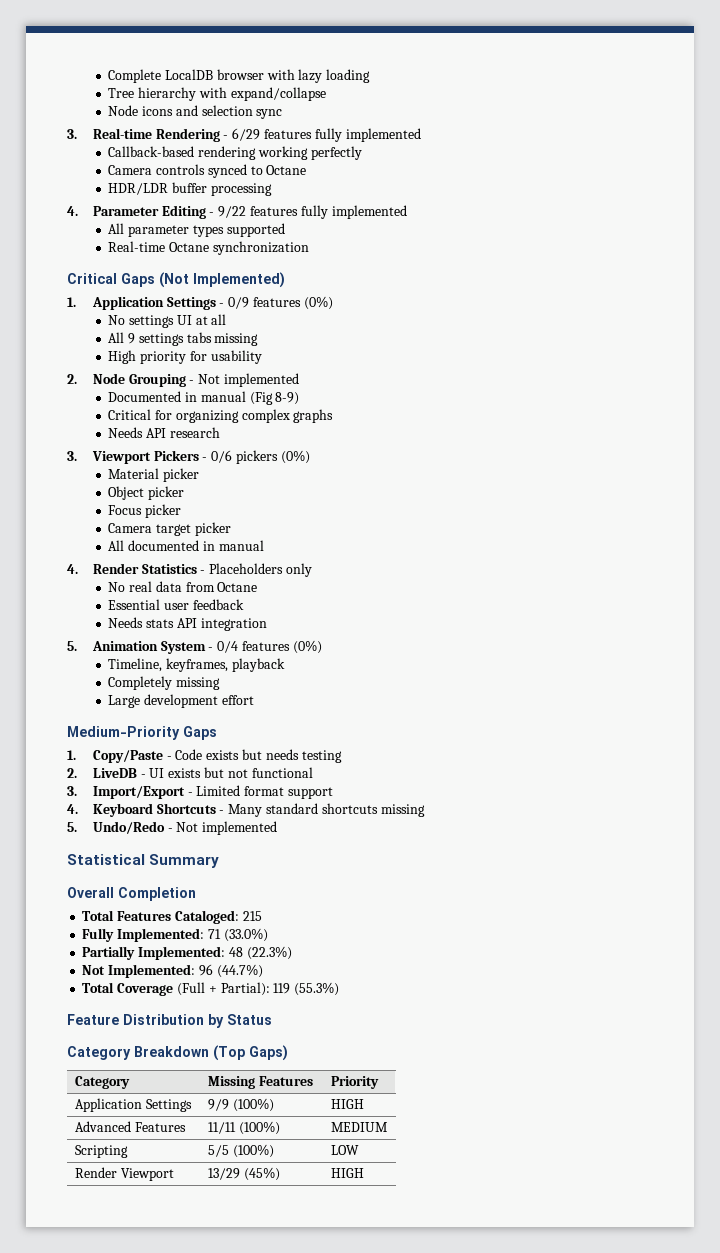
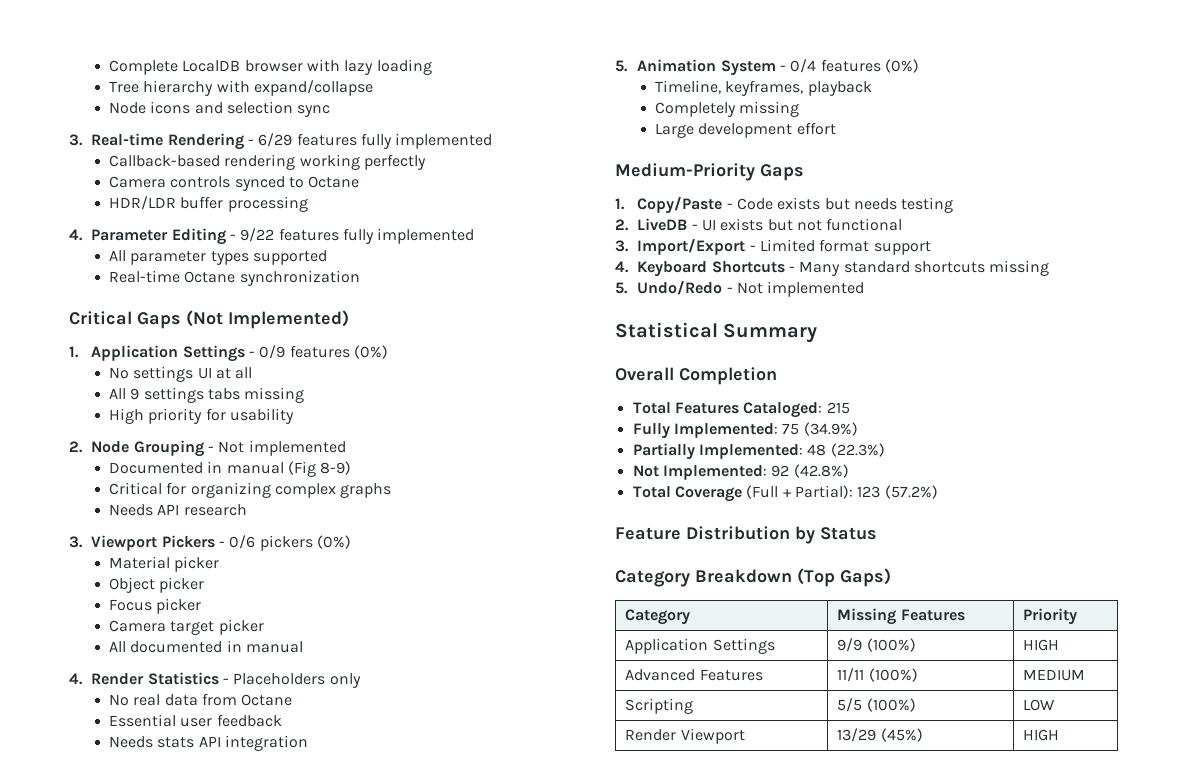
- Fully Implemented: 71 (33.0%)
+ Fully Implemented: 75 (34.9%)
- Not Implemented: 96 (44.7%)
+ Not Implemented: 92 (42.8%)
- Total Coverage (Full + Partial): 119 (55.3%)
+ Total Coverage (Full + Partial): 123 (57.2%)

